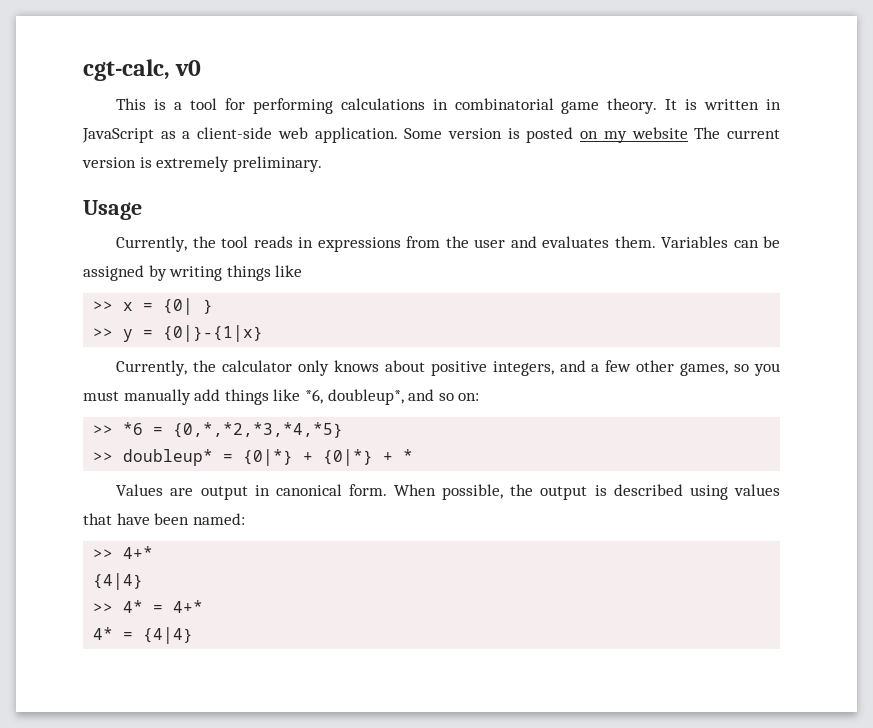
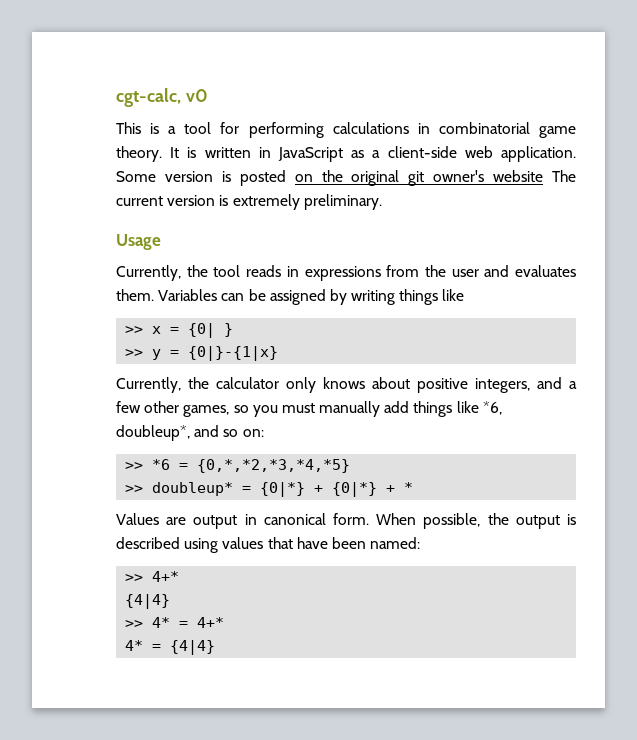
- Some version is posted on my website The current version is extremely preliminary.
+ Some version is posted on the original git owner's website The current version is extremely preliminary.

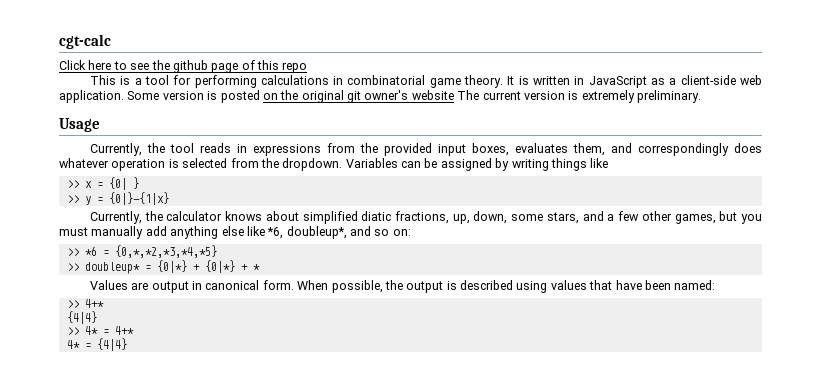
- cgt-calc, v0
+ cgt-calc
+ Click here to see the github page of this repo
- Currently, the tool reads in expressions from the user and evaluates them.
+ Currently, the tool reads in expressions from the provided input boxes, evaluates them, and correspondingly does whatever operation is selected from the dropdown.
- Currently, the calculator only knows about positive integers, and a few other games, so you must manually add things like *6, doubleup*, and so on:
+ Currently, the calculator knows about simplified diatic fractions, up, down, some stars, and a few other games, but you must manually add anything else like *6, doubleup*, and so on:

